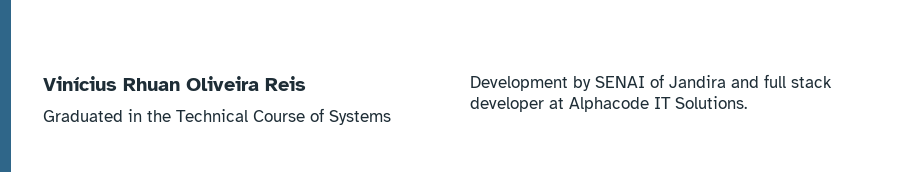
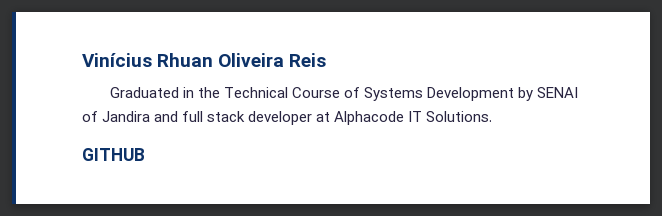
+ GITHUB

